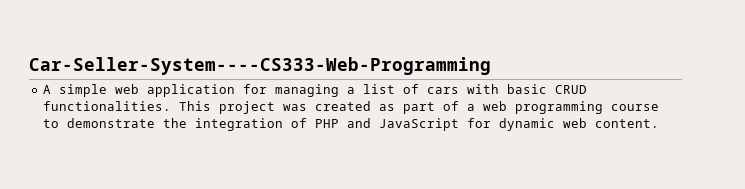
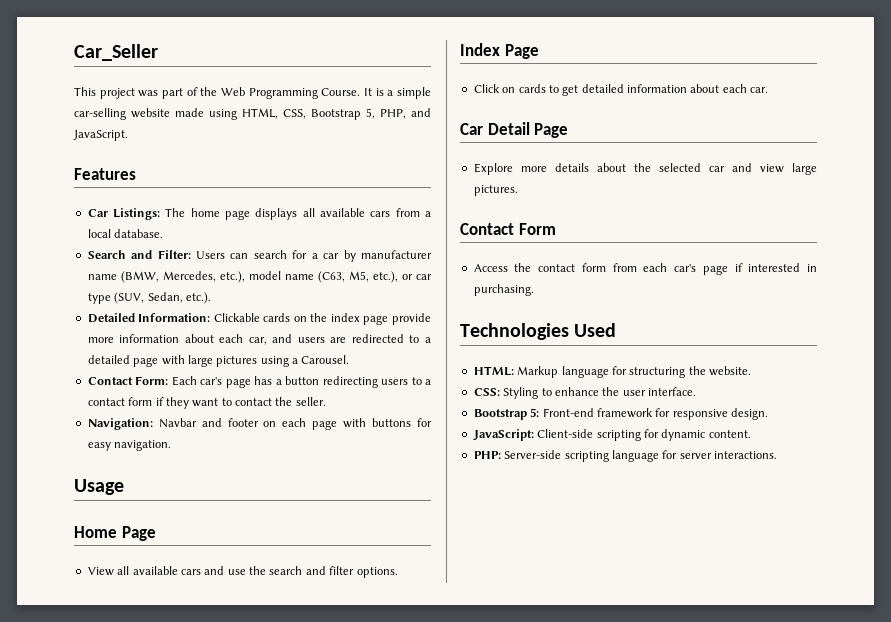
- Car-Seller-System----CS333-Web-Programming
- A simple web application for managing a list of cars with basic CRUD functionalities. This project was created as part of a web programming course to demonstrate the integration of PHP and JavaScript for dynamic web content.
+ Car_Seller
+ This project was part of the Web Programming Course. It is a simple car-selling website made using HTML, CSS, Bootstrap 5, PHP, and JavaScript.
+ Features
+ Car Listings: The home page displays all available cars from a local database.
+ Search and Filter: Users can search for a car by manufacturer name (BMW, Mercedes, etc.), model name (C63, M5, etc.), or car type (SUV, Sedan, etc.).
+ Detailed Information: Clickable cards on the index page provide more information about each car, and users are redirected to a detailed page with large pictures using a Carousel.
+ Contact Form: Each car's page has a button redirecting users to a contact form if they want to contact the seller.
+ Navigation: Navbar and footer on each page with buttons for easy navigation.
+ Usage
+ Home Page
+ View all available cars and use the search and filter options.
+ Index Page
+ Click on cards to get detailed information about each car.
+ Car Detail Page
+ Explore more details about the selected car and view large pictures.
+ Contact Form
+ Access the contact form from each car's page if interested in purchasing.
+ Technologies Used
+ HTML: Markup language for structuring the website.
+ CSS: Styling to enhance the user interface.
+ Bootstrap 5: Front-end framework for responsive design.
+ JavaScript: Client-side scripting for dynamic content.
+ PHP: Server-side scripting language for server interactions.

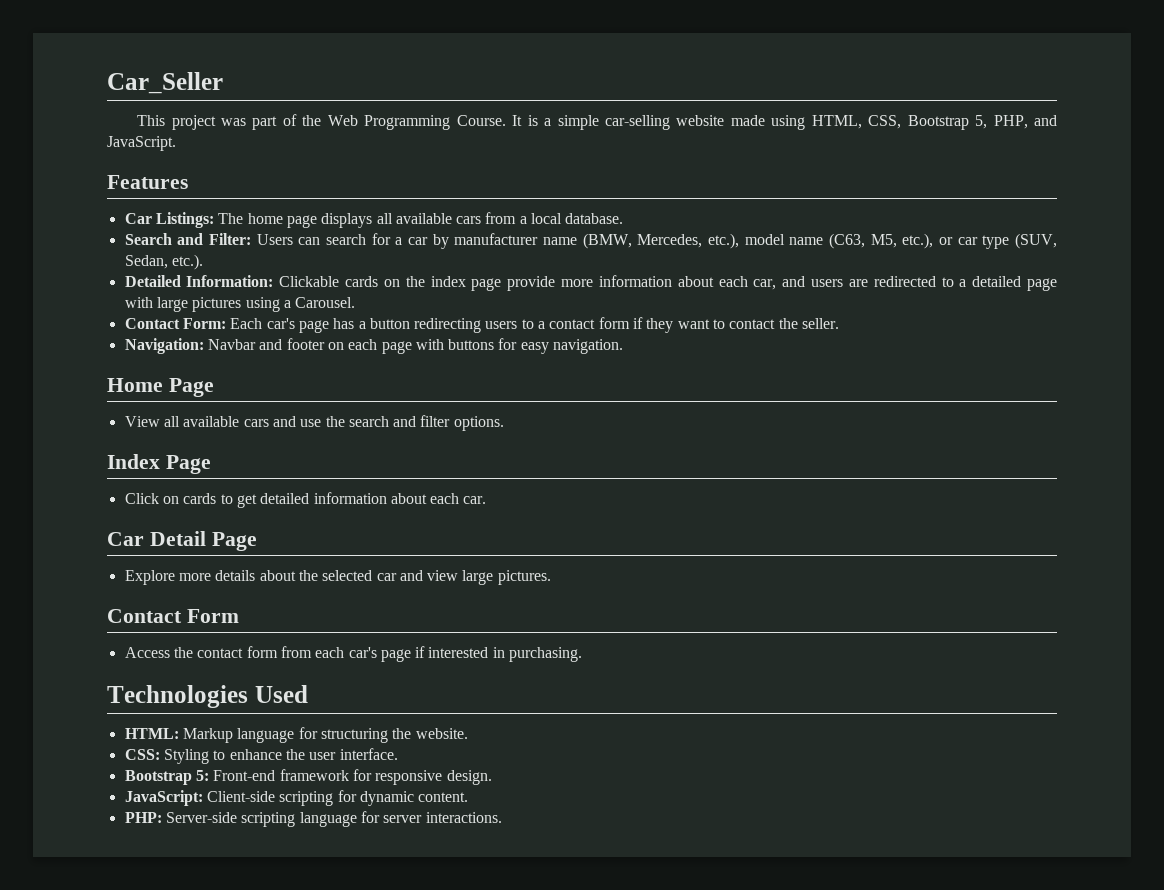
- Usage

